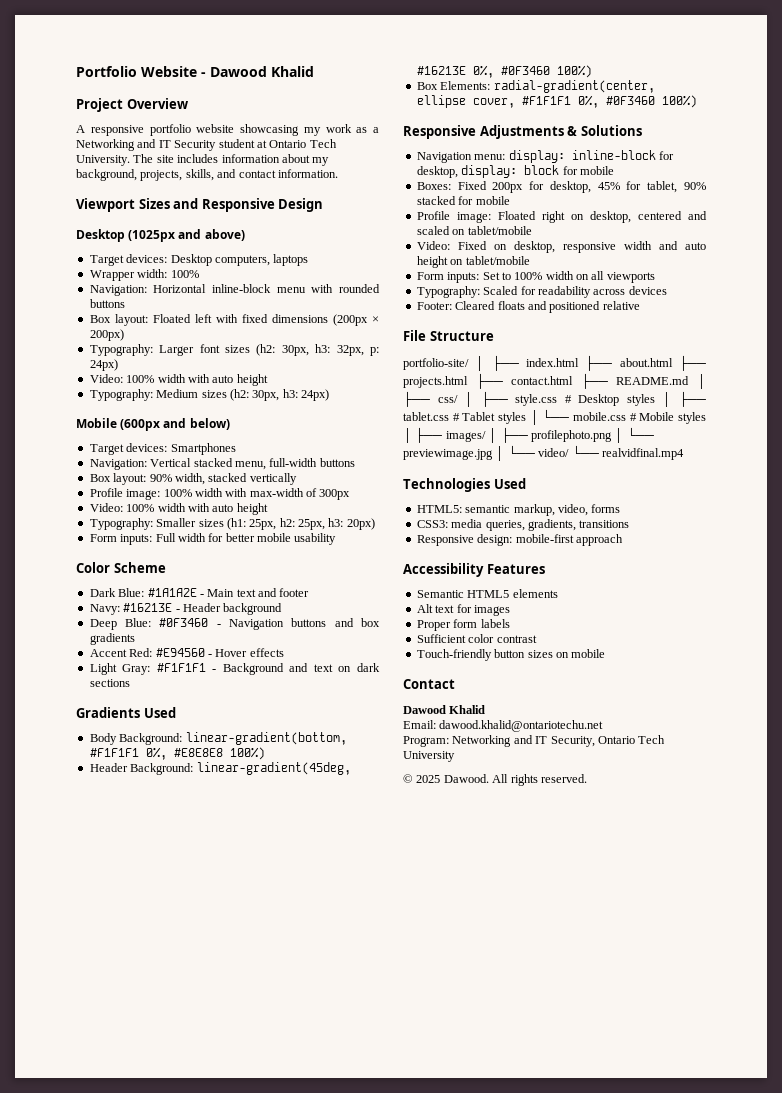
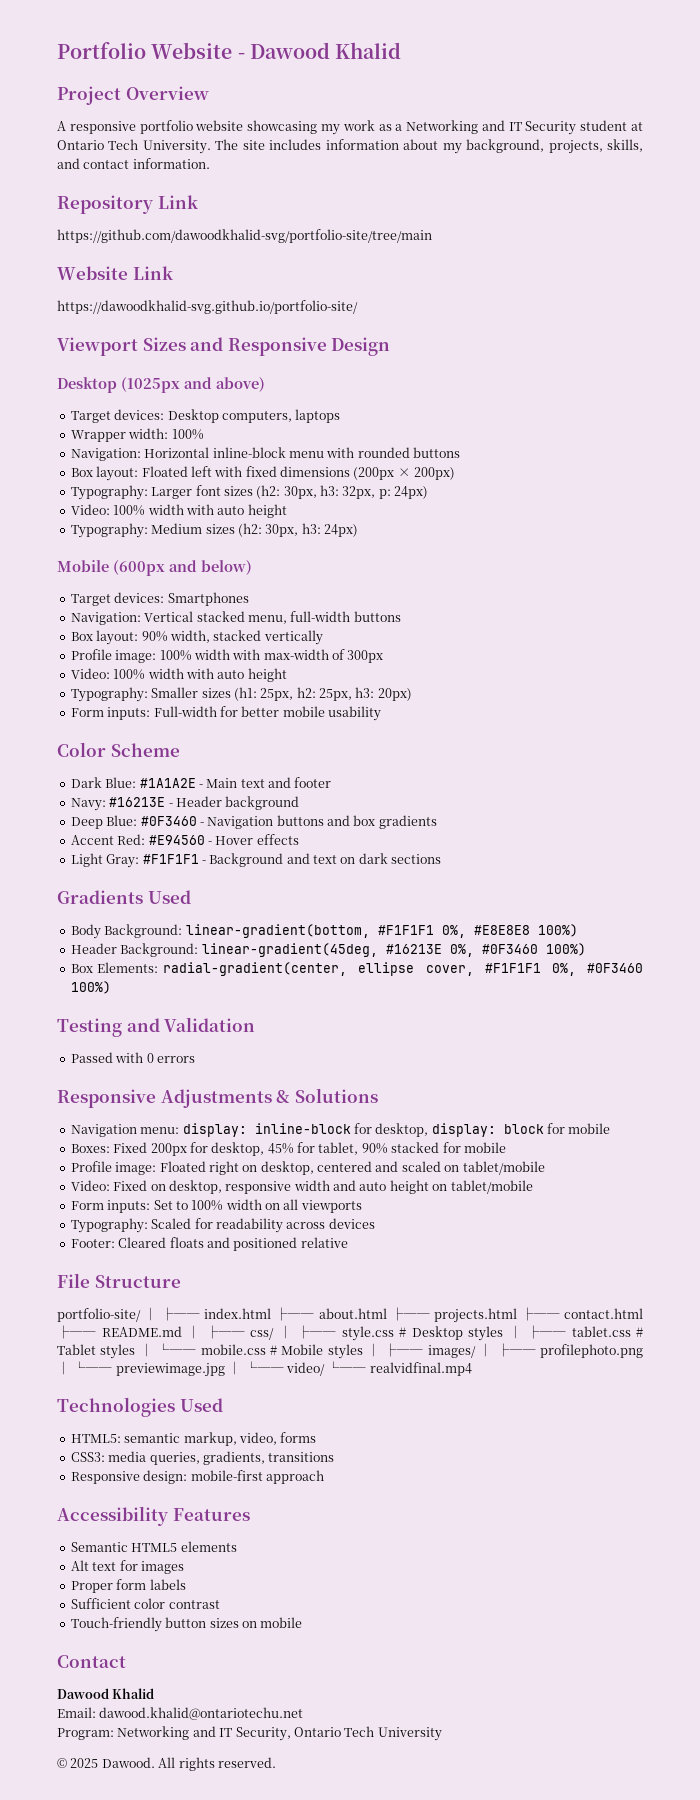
+ Repository Link
+ https://github.com/dawoodkhalid-svg/portfolio-site/tree/main
+ Website Link
+ https://dawoodkhalid-svg.github.io/portfolio-site/
- Form inputs: Full width for better mobile usability
+ Form inputs: Full-width for better mobile usability
+ Testing and Validation
+ Passed with 0 errors

